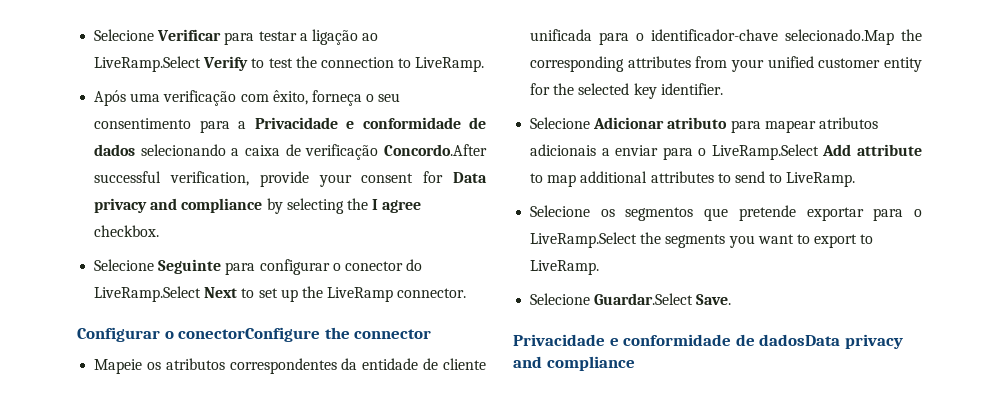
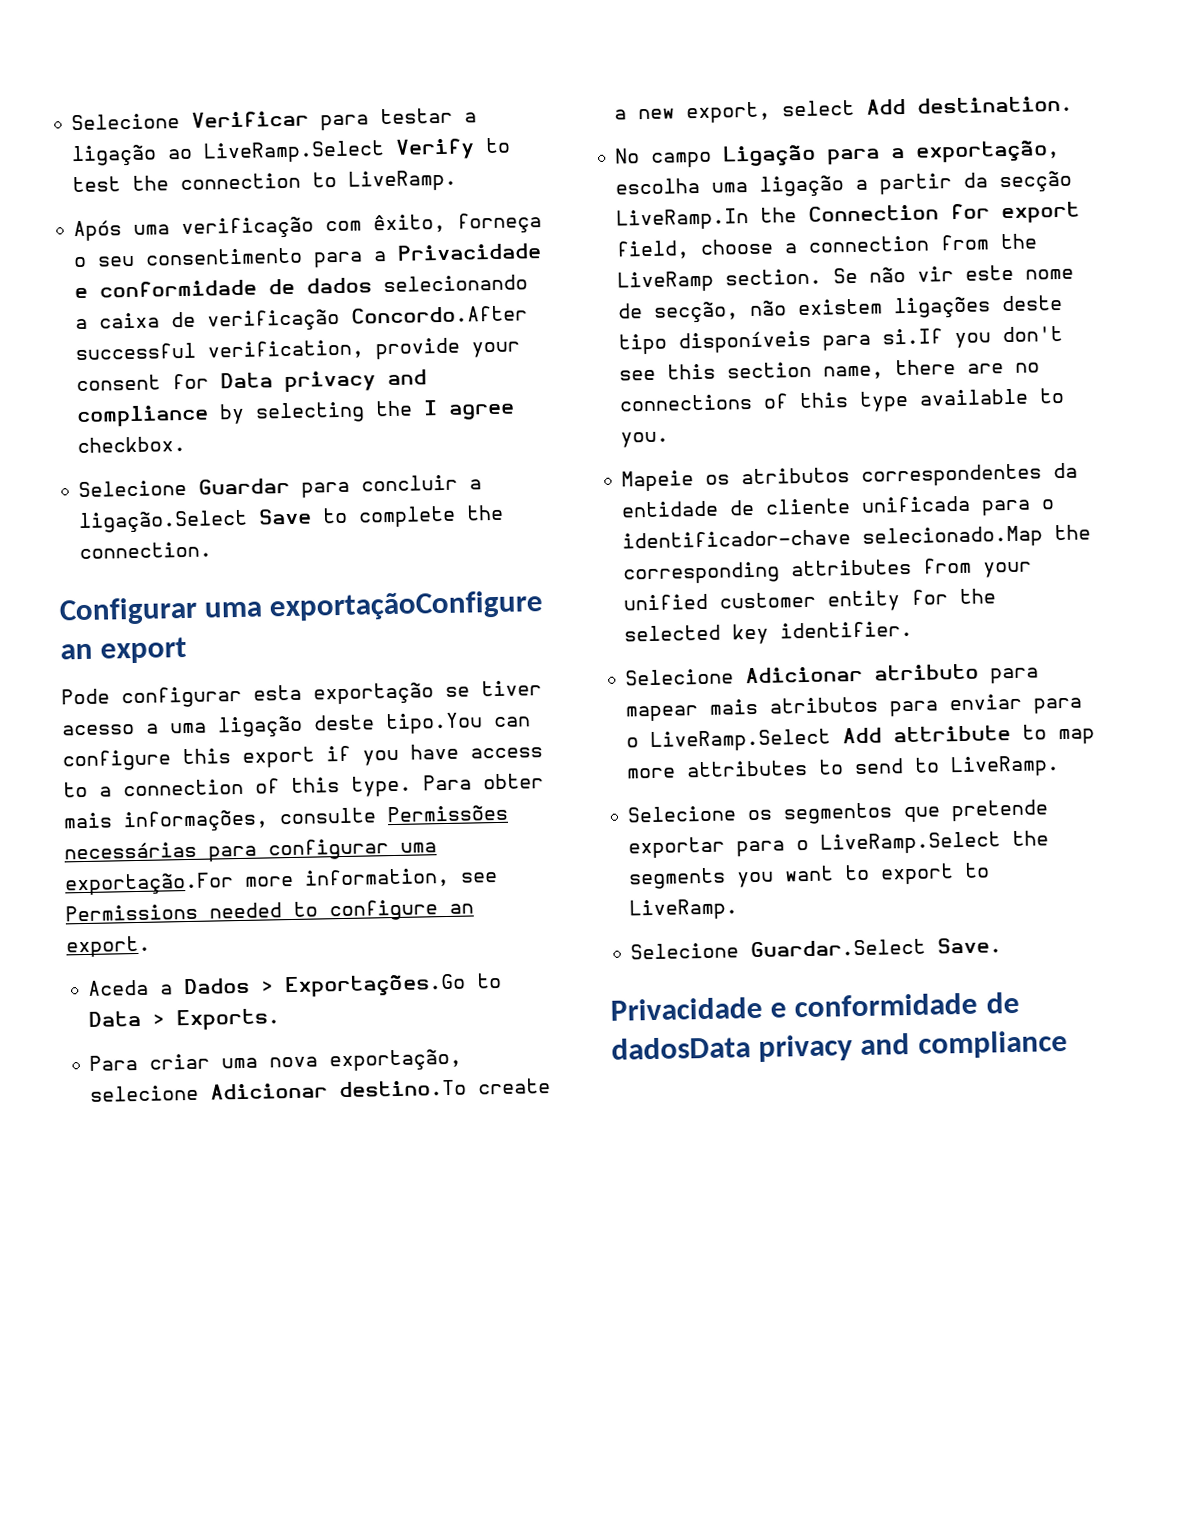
- Selecione Seguinte para configurar o conector do LiveRamp.Select Next to set up the LiveRamp connector.
- Configurar o conectorConfigure the connector
+ Selecione Guardar para concluir a ligação.Select Save to complete the connection.
+ Configurar uma exportaçãoConfigure an export
+ Pode configurar esta exportação se tiver acesso a uma ligação deste tipo.You can configure this export if you have access to a connection of this type. Para obter mais informações, consulte Permissões necessárias para configurar uma exportação.For more information, see Permissions needed to configure an export.
+ Aceda a Dados > Exportações.Go to Data > Exports.
+ Para criar uma nova exportação, selecione Adicionar destino.To create a new export, select Add destination.
+ No campo Ligação para a exportação, escolha uma ligação a partir da secção LiveRamp.In the Connection for export field, choose a connection from the LiveRamp section. Se não vir este nome de secção, não existem ligações deste tipo disponíveis para si.If you don't see this section name, there are no connections of this type available to you.
- Selecione Adicionar atributo para mapear atributos adicionais a enviar para o LiveRamp.Select Add attribute to map additional attributes to send to LiveRamp.
+ Selecione Adicionar atributo para mapear mais atributos para enviar para o LiveRamp.Select Add attribute to map more attributes to send to LiveRamp.

